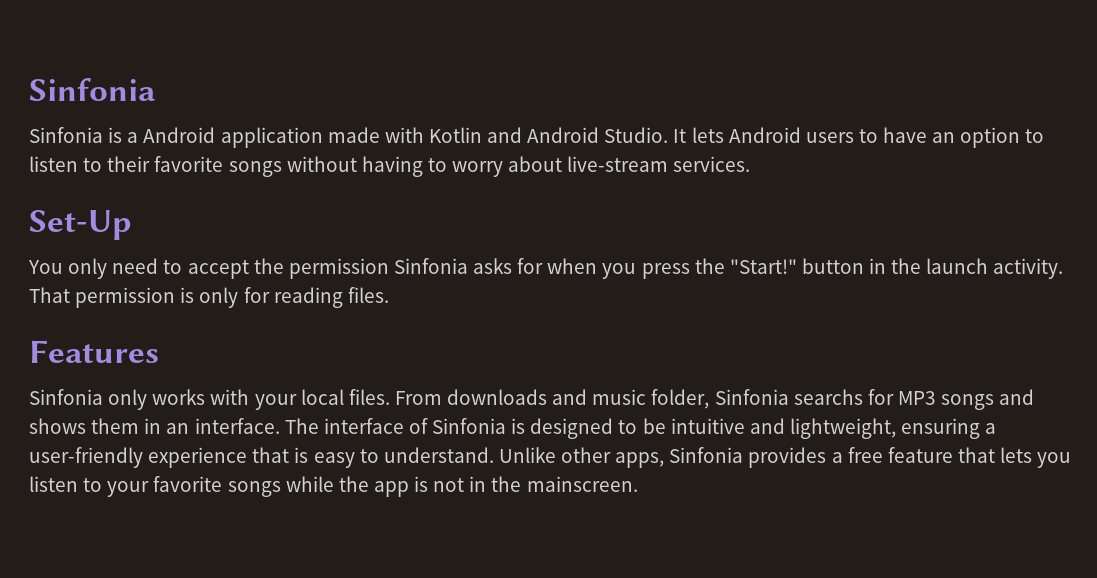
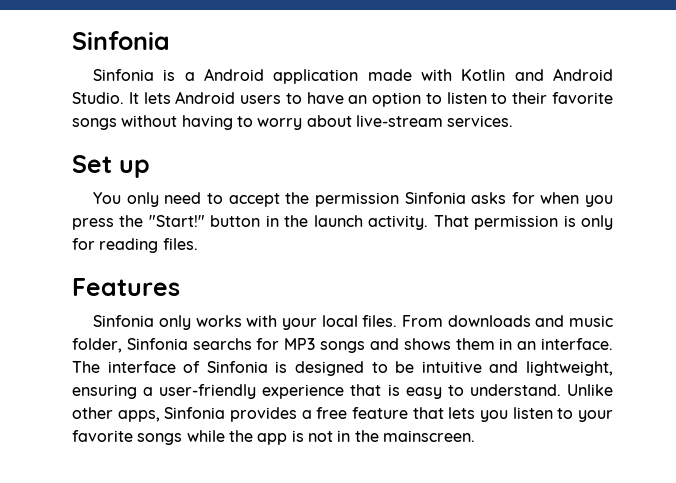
- Set-Up
+ Set up

